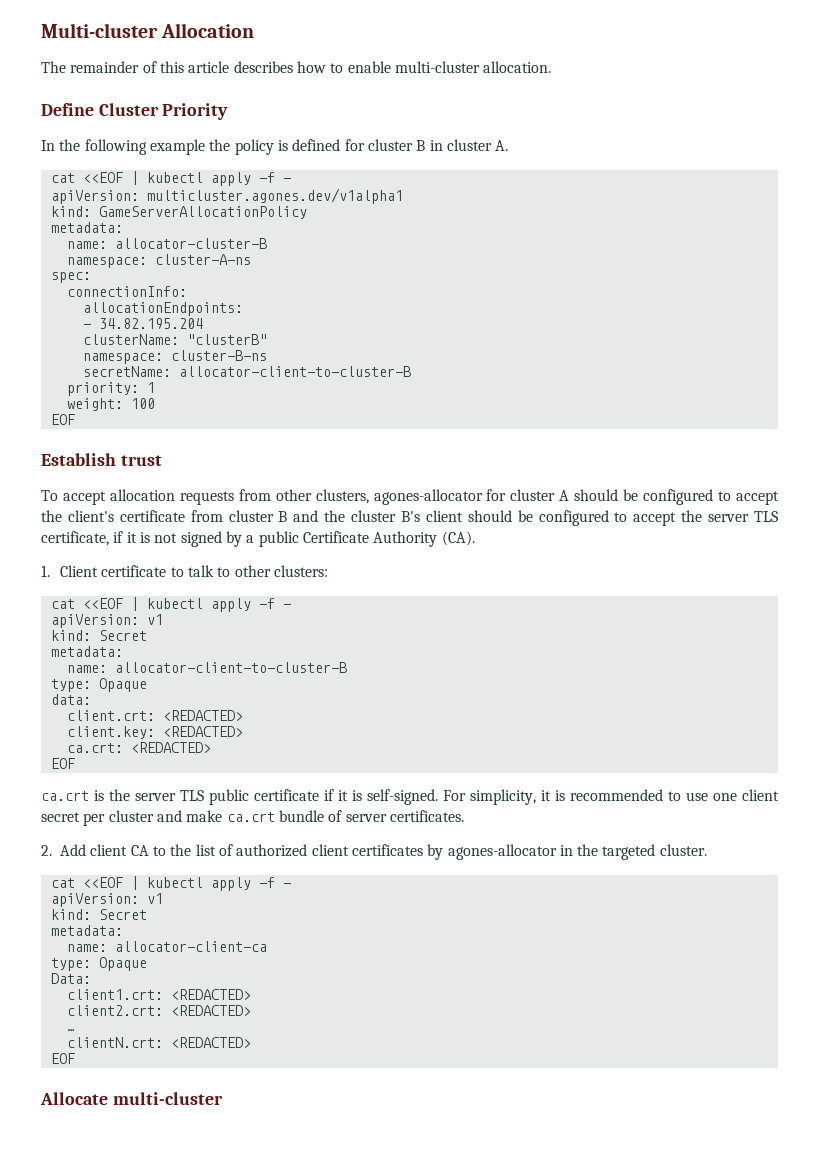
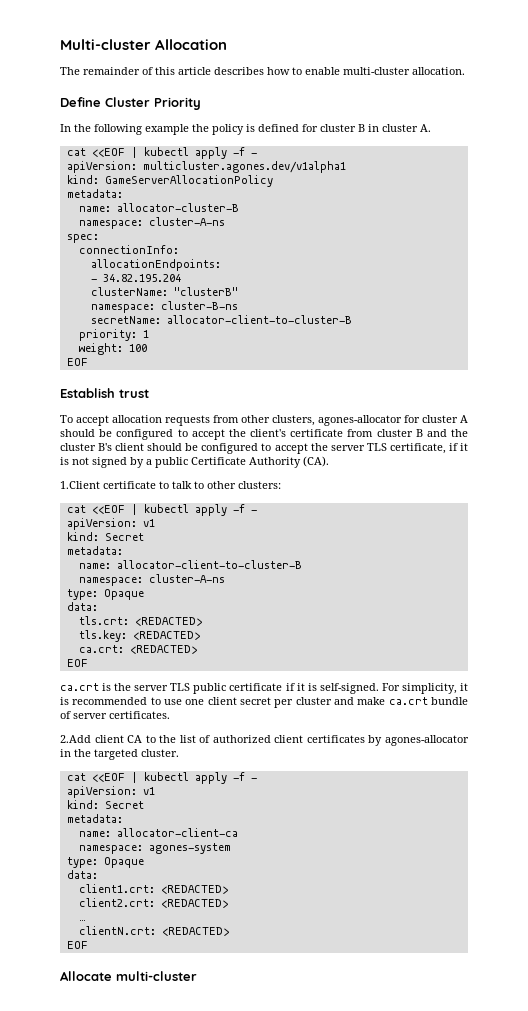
- 1. Client certificate to talk to other clusters:
+ 1.Client certificate to talk to other clusters:
  name: allocator-client-to-cluster-B
+ namespace: cluster-A-ns
  type: Opaque
  data:
- client.crt: <REDACTED>
- client.key: <REDACTED>
+ tls.crt: <REDACTED>
+ tls.key: <REDACTED>
- 2. Add client CA to the list of authorized client certificates by agones-allocator in the targeted cluster.
+ 2.Add client CA to the list of authorized client certificates by agones-allocator in the targeted cluster.
  name: allocator-client-ca
+ namespace: agones-system
  type: Opaque
- Data:
+ data:

